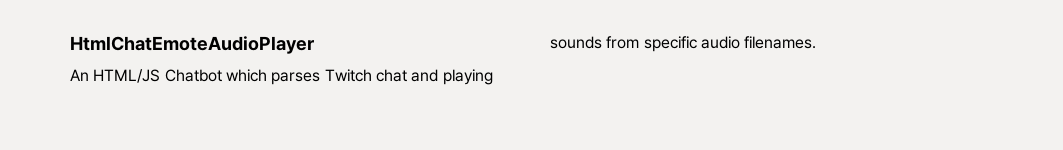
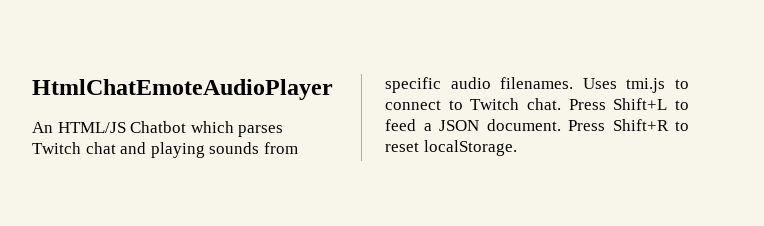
+ Uses tmi.js to connect to Twitch chat. Press Shift+L to feed a JSON document. Press Shift+R to reset localStorage.

